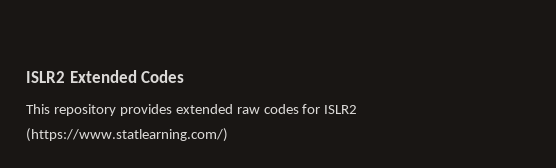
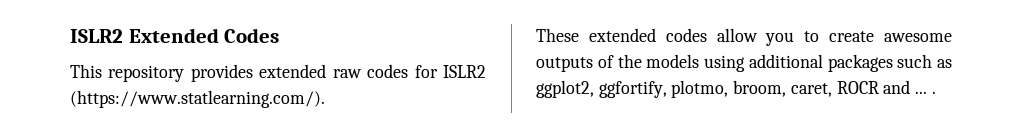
- This repository provides extended raw codes for ISLR2 (https://www.statlearning.com/)
+ This repository provides extended raw codes for ISLR2 (https://www.statlearning.com/).
+ These extended codes allow you to create awesome outputs of the models using additional packages such as ggplot2, ggfortify, plotmo, broom, caret, ROCR and ... .

